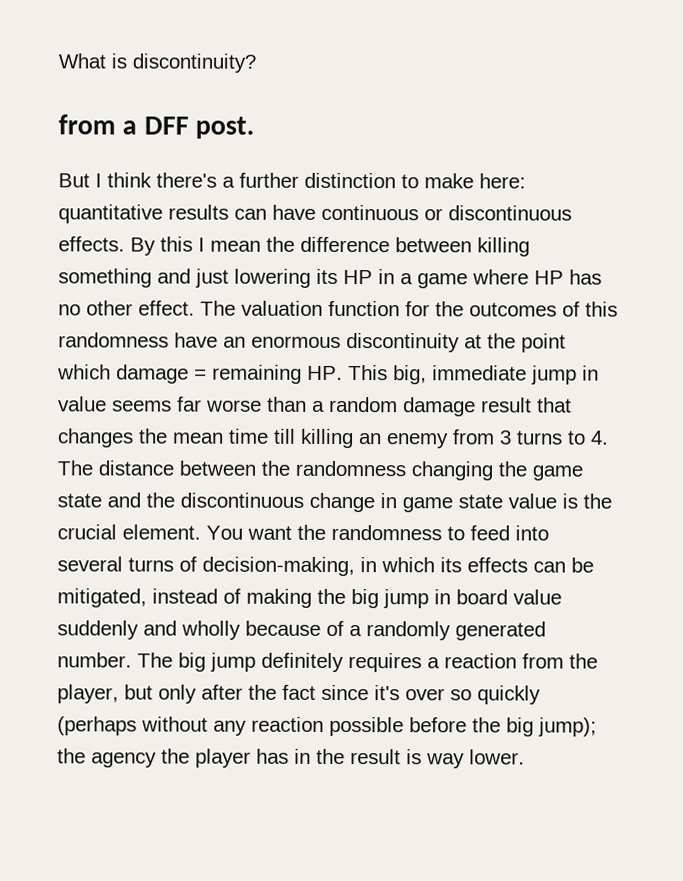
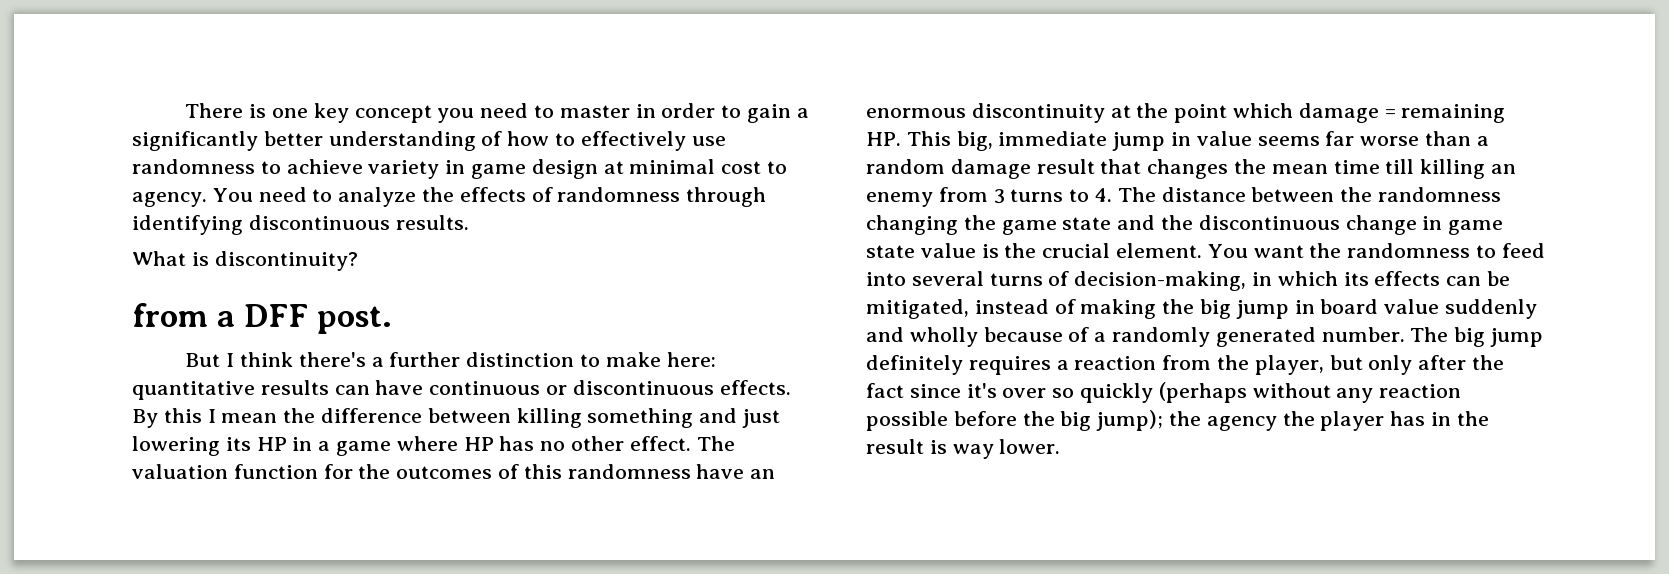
+ There is one key concept you need to master in order to gain a significantly better understanding of how to effectively use randomness to achieve variety in game design at minimal cost to agency. You need to analyze the effects of randomness through identifying discontinuous results.

